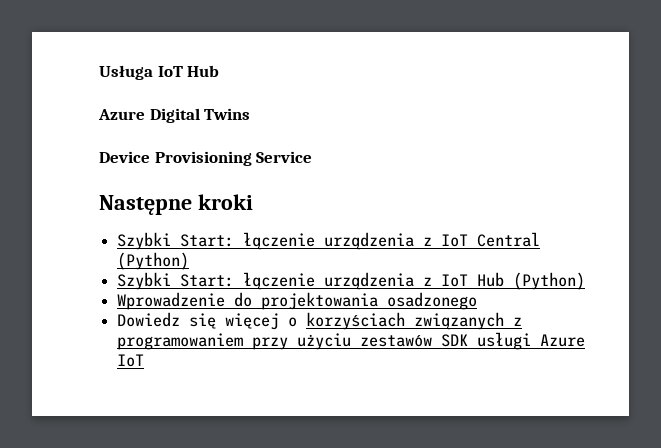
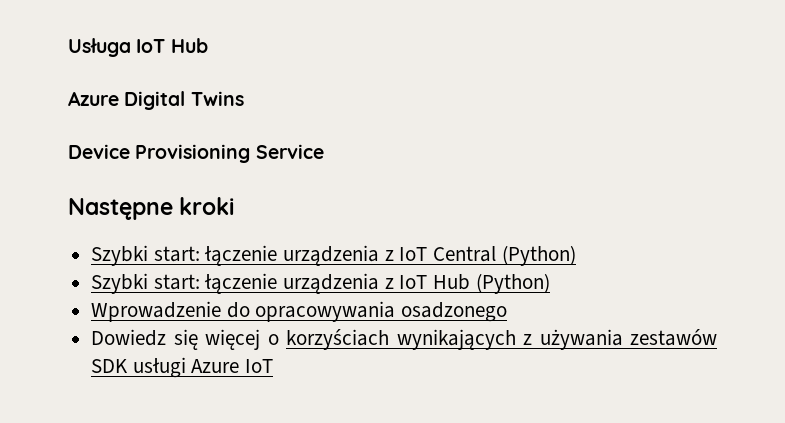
- Szybki Start: łączenie urządzenia z IoT Central (Python)
+ Szybki start: łączenie urządzenia z IoT Central (Python)
- Szybki Start: łączenie urządzenia z IoT Hub (Python)
+ Szybki start: łączenie urządzenia z IoT Hub (Python)
- Wprowadzenie do projektowania osadzonego
+ Wprowadzenie do opracowywania osadzonego
- Dowiedz się więcej o korzyściach związanych z programowaniem przy użyciu zestawów SDK usługi Azure IoT
+ Dowiedz się więcej o korzyściach wynikających z używania zestawów SDK usługi Azure IoT

